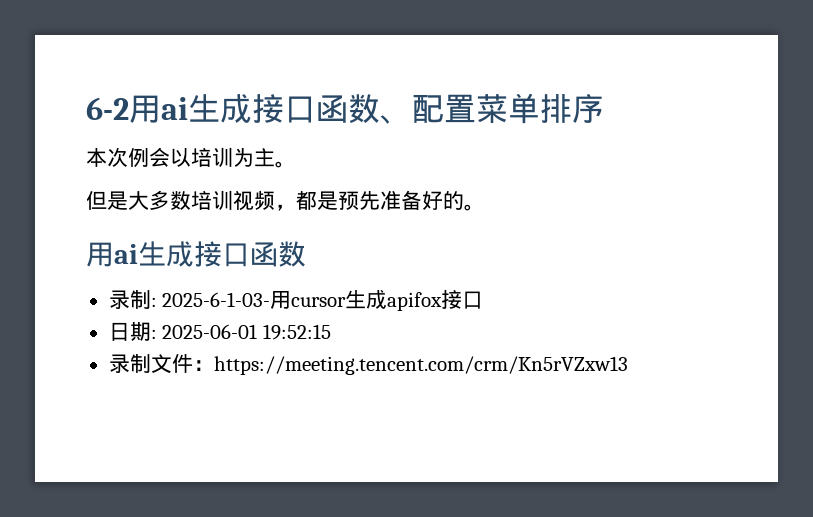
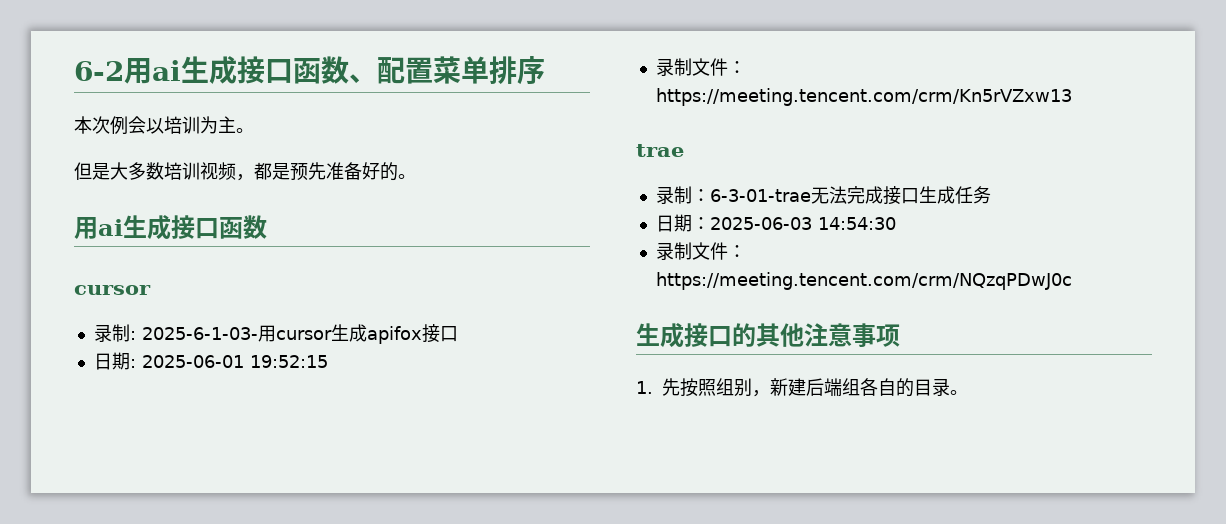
  但是大多数培训视频，都是预先准备好的。
  用ai生成接口函数
+ cursor
+ trae
+ 录制：6-3-01-trae无法完成接口生成任务
+ 日期：2025-06-03 14:54:30
+ 录制文件：https://meeting.tencent.com/crm/NQzqPDwJ0c
+ 生成接口的其他注意事项
+ 1.先按照组别，新建后端组各自的目录。

